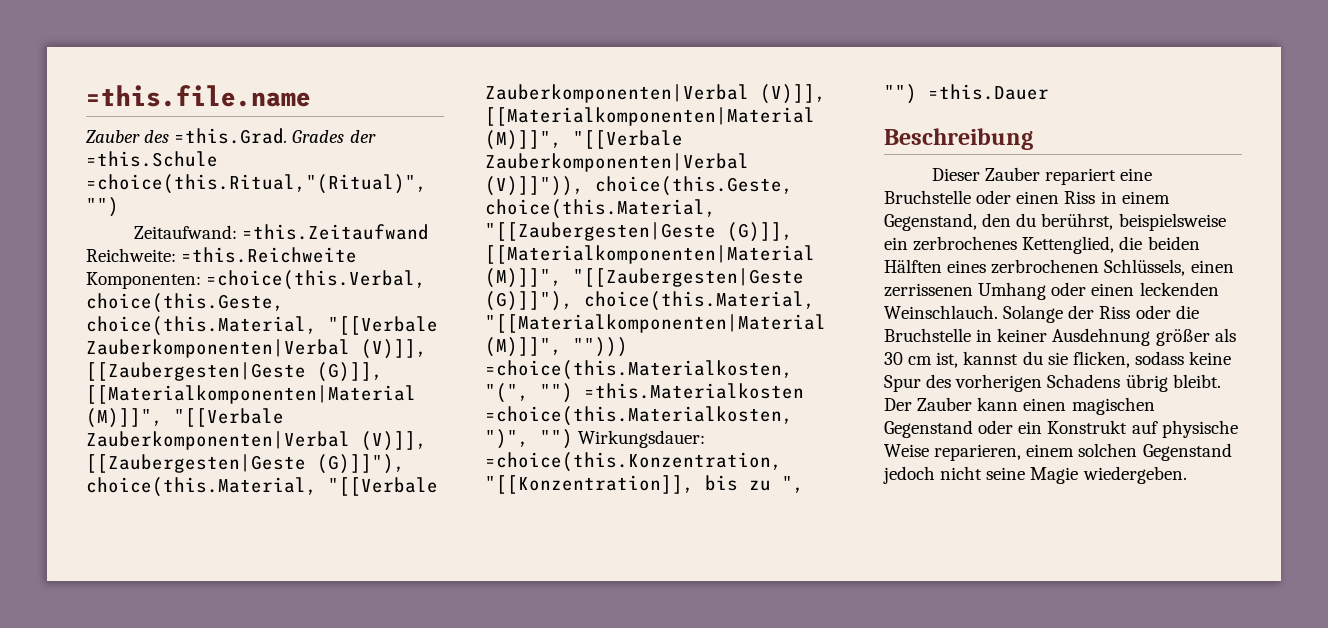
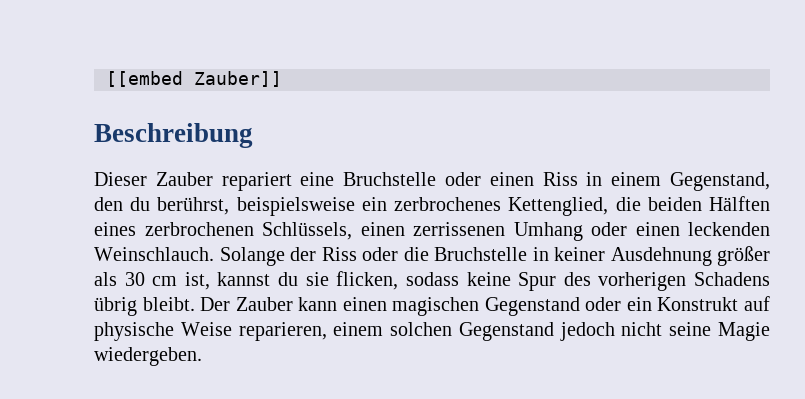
- =this.file.name
- Zauber des =this.Grad. Grades der =this.Schule =choice(this.Ritual,"(Ritual)", "")
- Zeitaufwand: =this.Zeitaufwand Reichweite: =this.Reichweite Komponenten: =choice(this.Verbal, choice(this.Geste, choice(this.Material, "[[Verbale Zauberkomponenten|Verbal (V)]], [[Zaubergesten|Geste (G)]], [[Materialkomponenten|Material (M)]]", "[[Verbale Zauberkomponenten|Verbal (V)]], [[Zaubergesten|Geste (G)]]"), choice(this.Material, "[[Verbale Zauberkomponenten|Verbal (V)]], [[Materialkomponenten|Material (M)]]", "[[Verbale Zauberkomponenten|Verbal (V)]]")), choice(this.Geste, choice(this.Material, "[[Zaubergesten|Geste (G)]], [[Materialkomponenten|Material (M)]]", "[[Zaubergesten|Geste (G)]]"), choice(this.Material, "[[Materialkomponenten|Material (M)]]", ""))) =choice(this.Materialkosten, "(", "") =this.Materialkosten =choice(this.Materialkosten, ")", "") Wirkungsdauer: =choice(this.Konzentration, "[[Konzentration]], bis zu ", "") =this.Dauer
+ [[embed Zauber]]

